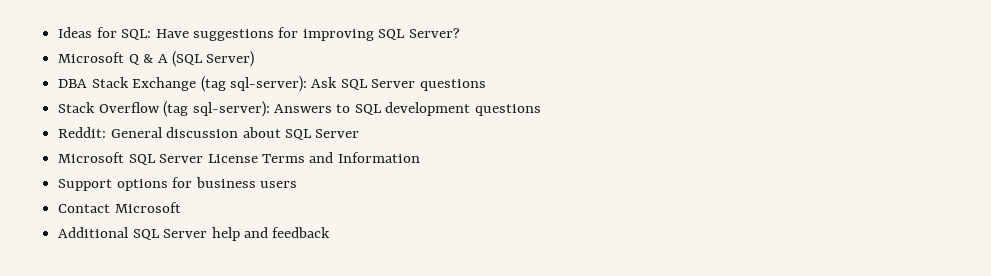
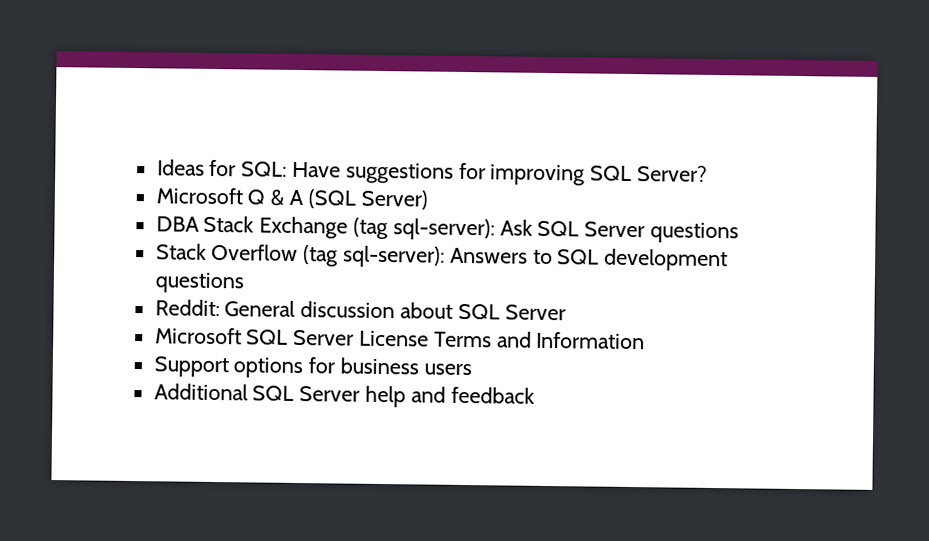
- Contact Microsoft

